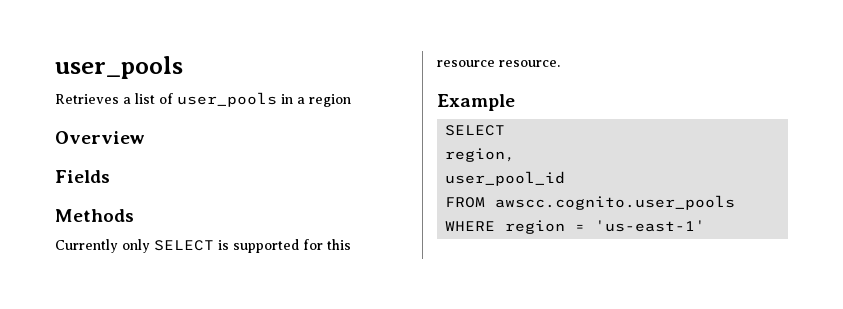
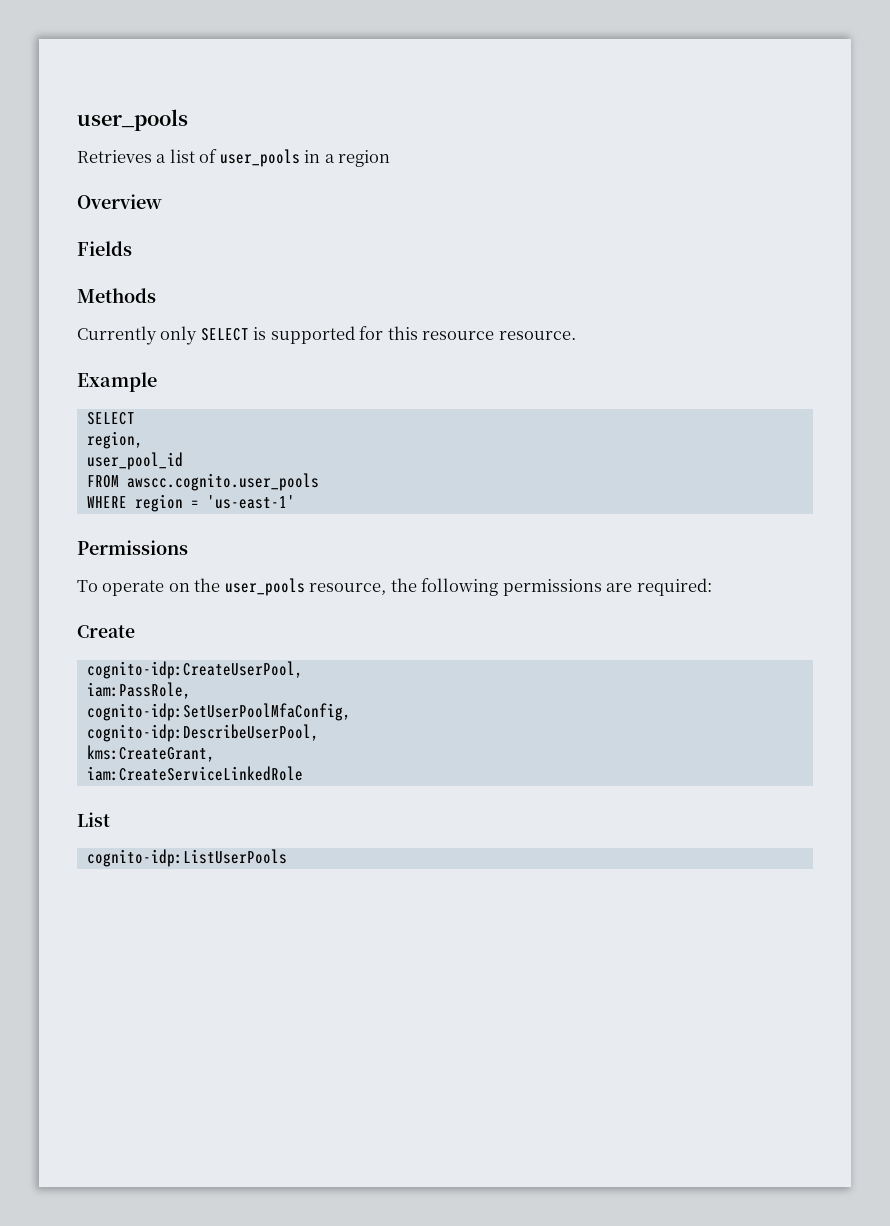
+ Permissions
+ To operate on the user_pools resource, the following permissions are required:
+ Create
+ cognito-idp:CreateUserPool,
+ iam:PassRole,
+ cognito-idp:SetUserPoolMfaConfig,
+ cognito-idp:DescribeUserPool,
+ kms:CreateGrant,
+ iam:CreateServiceLinkedRole
+ List
+ cognito-idp:ListUserPools

